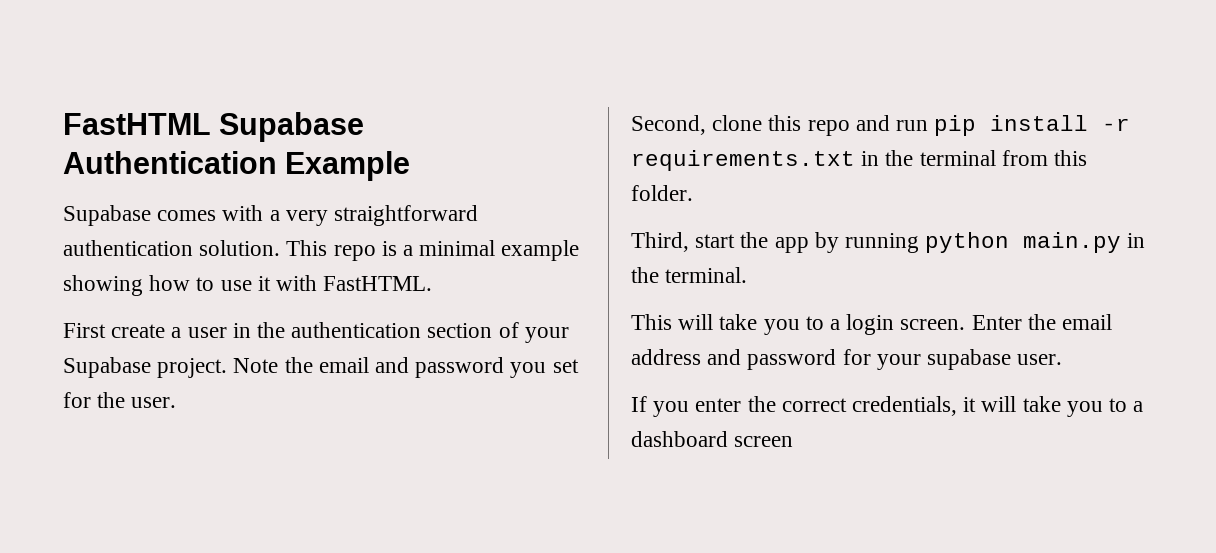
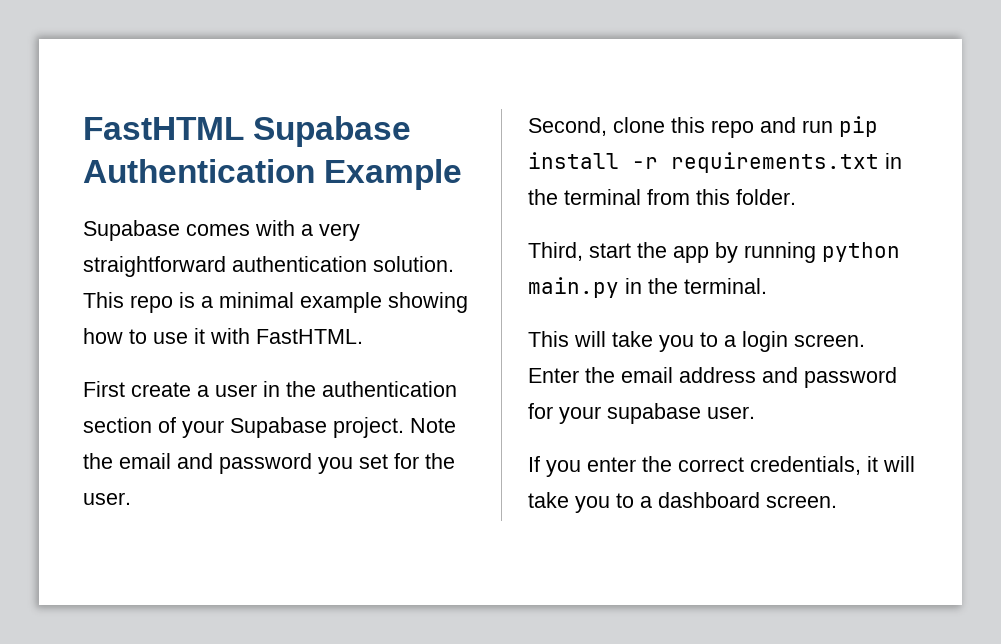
- If you enter the correct credentials, it will take you to a dashboard screen
+ If you enter the correct credentials, it will take you to a dashboard screen.

